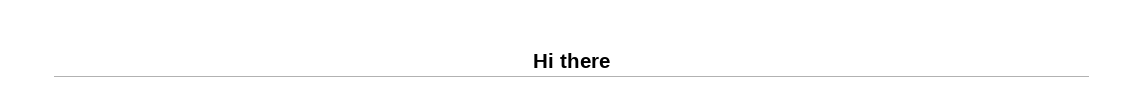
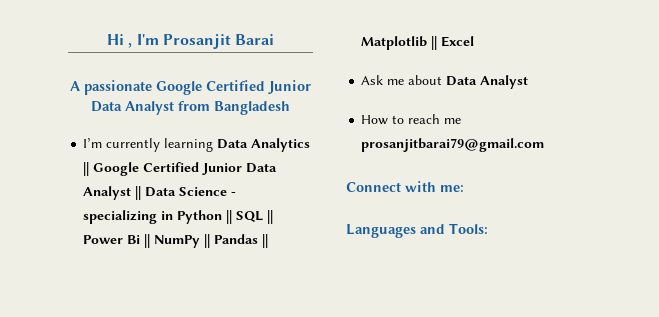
- Hi there
+ Hi , I'm Prosanjit Barai
+ A passionate Google Certified Junior Data Analyst from Bangladesh
+ I’m currently learning Data Analytics || Google Certified Junior Data Analyst || Data Science - specializing in Python || SQL || Power Bi || NumPy || Pandas || Matplotlib || Excel
+ Ask me about Data Analyst
+ How to reach me prosanjitbarai79@gmail.com
+ Connect with me:
+ Languages and Tools:

